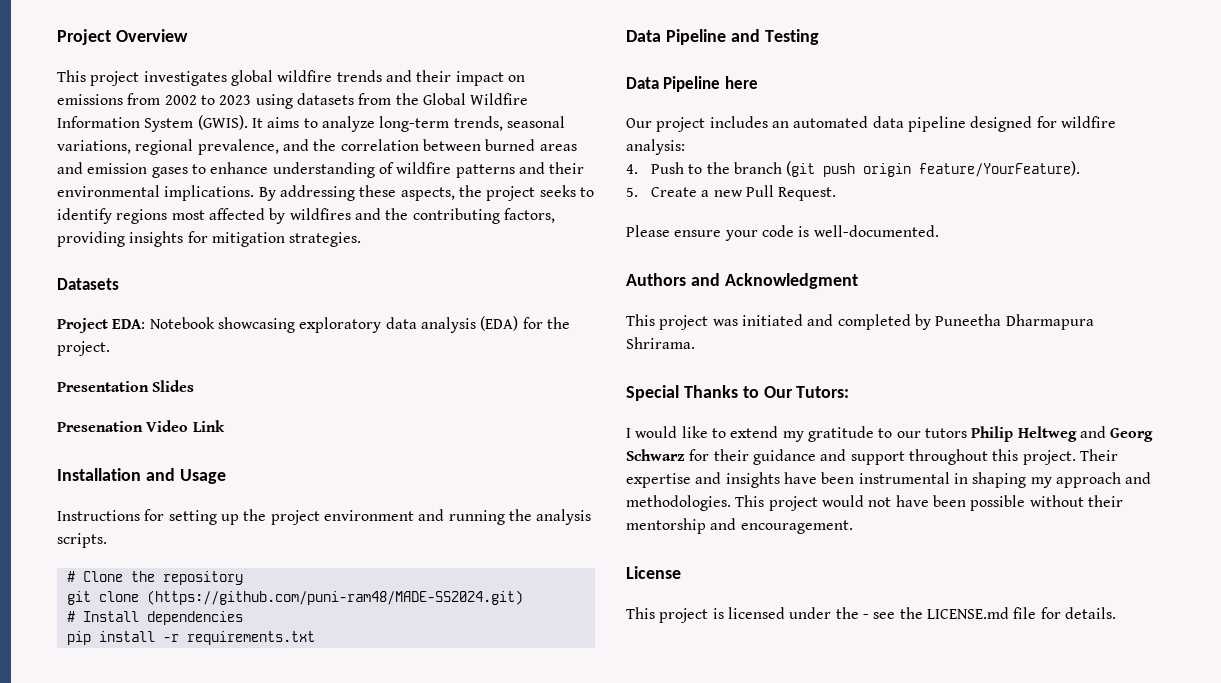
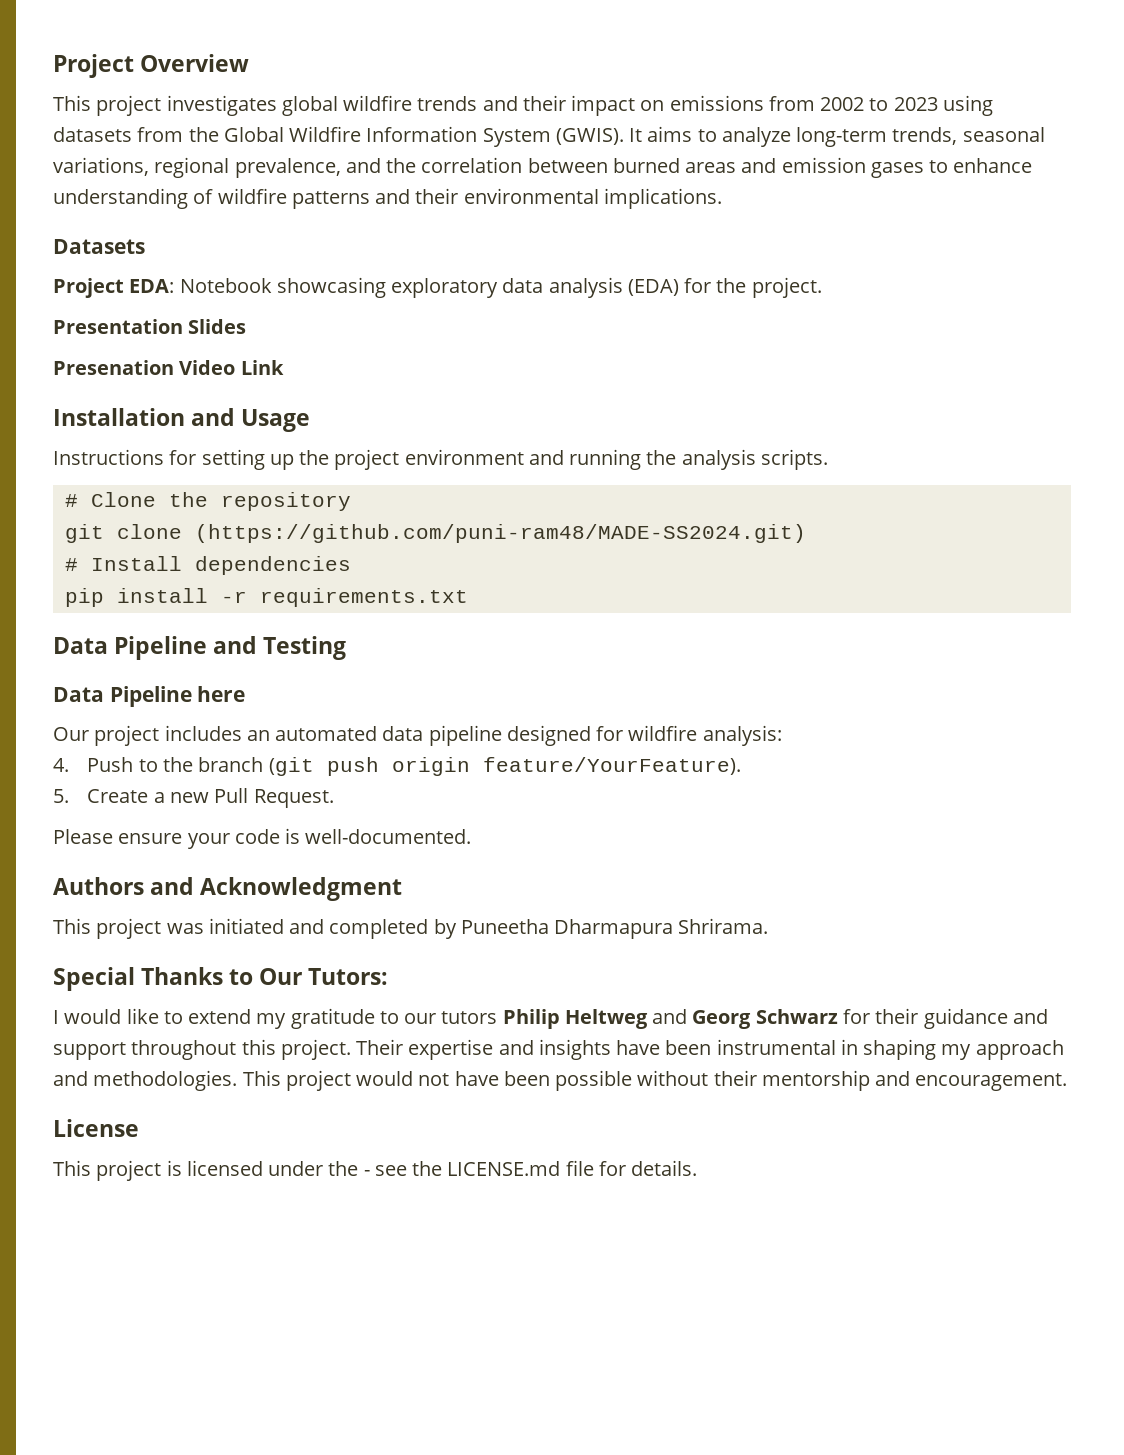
- By addressing these aspects, the project seeks to identify regions most affected by wildfires and the contributing factors, providing insights for mitigation strategies.

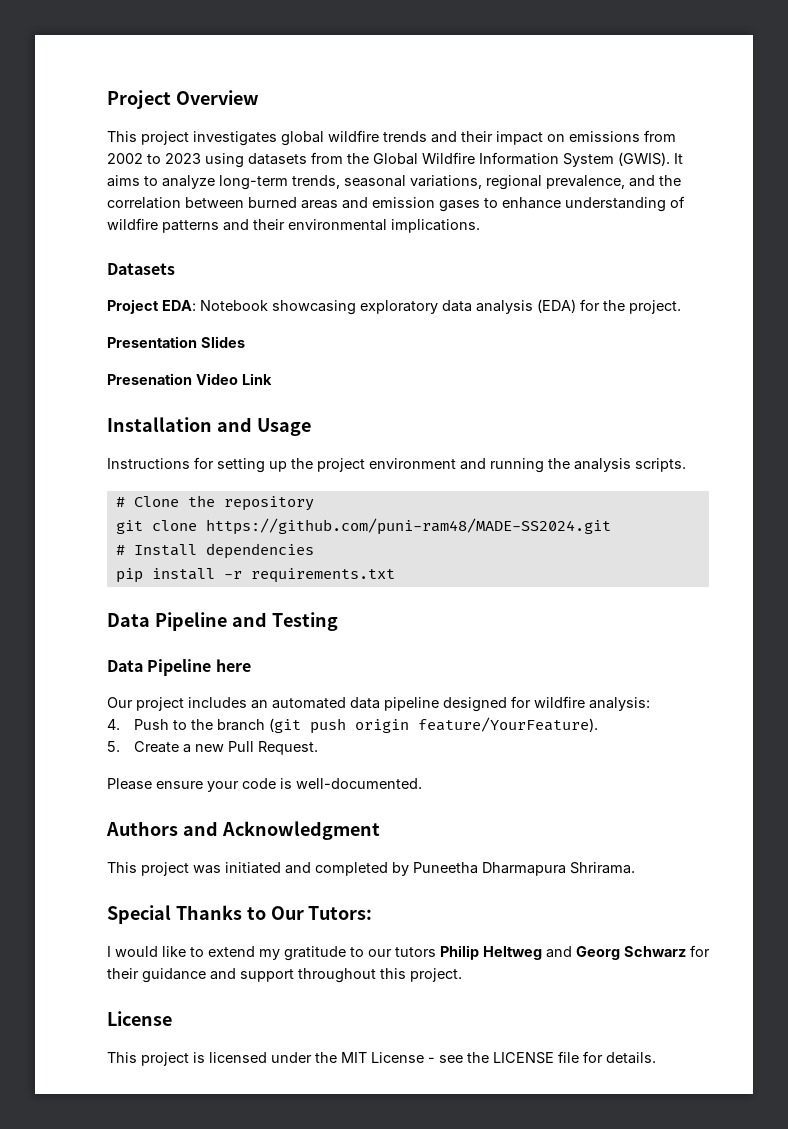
- git clone (https://github.com/puni-ram48/MADE-SS2024.git)
+ git clone https://github.com/puni-ram48/MADE-SS2024.git
- Their expertise and insights have been instrumental in shaping my approach and methodologies. This project would not have been possible without their mentorship and encouragement.
- This project is licensed under the - see the LICENSE.md file for details.
+ This project is licensed under the MIT License - see the LICENSE file for details.

